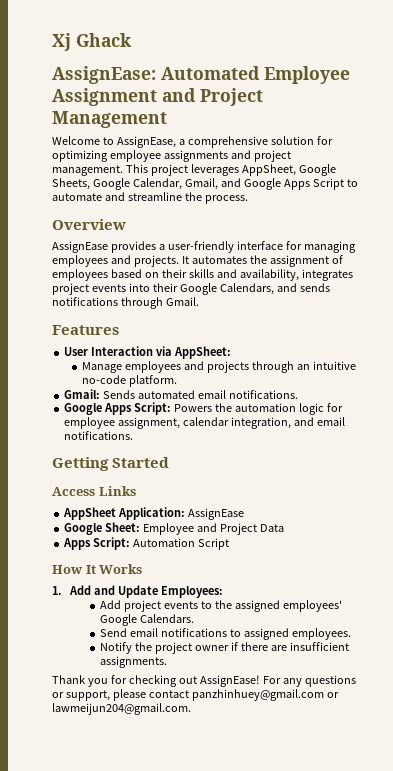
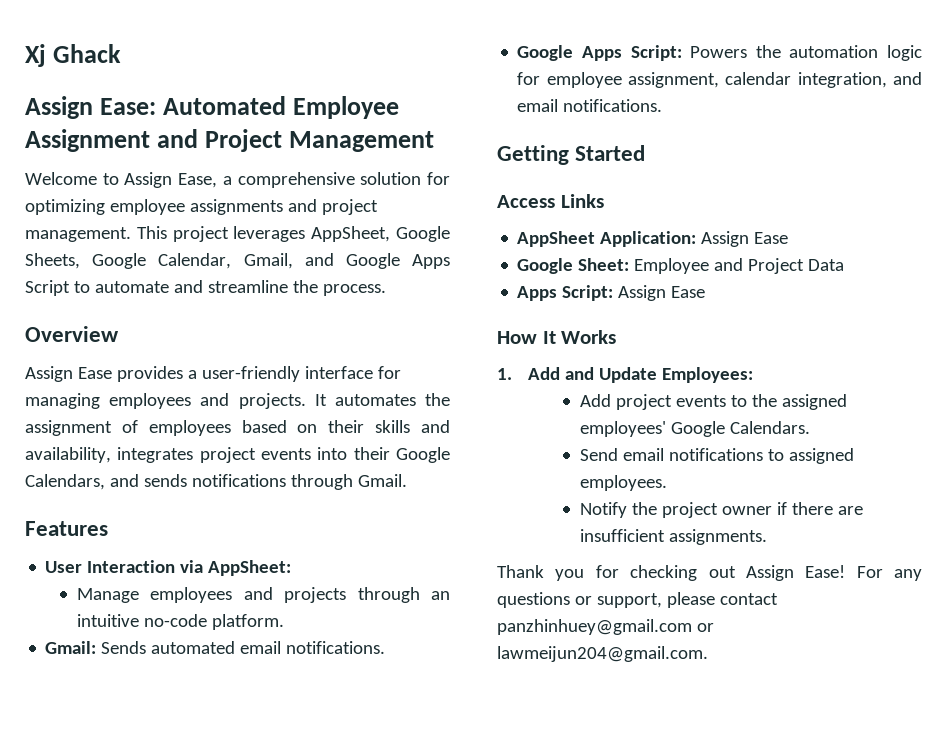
- AssignEase: Automated Employee Assignment and Project Management
+ Assign Ease: Automated Employee Assignment and Project Management
- Welcome to AssignEase, a comprehensive solution for optimizing employee assignments and project management.
+ Welcome to Assign Ease, a comprehensive solution for optimizing employee assignments and project management.
- AssignEase provides a user-friendly interface for managing employees and projects.
+ Assign Ease provides a user-friendly interface for managing employees and projects.
- AppSheet Application: AssignEase
+ AppSheet Application: Assign Ease
- Apps Script: Automation Script
+ Apps Script: Assign Ease
- Thank you for checking out AssignEase!
+ Thank you for checking out Assign Ease!

